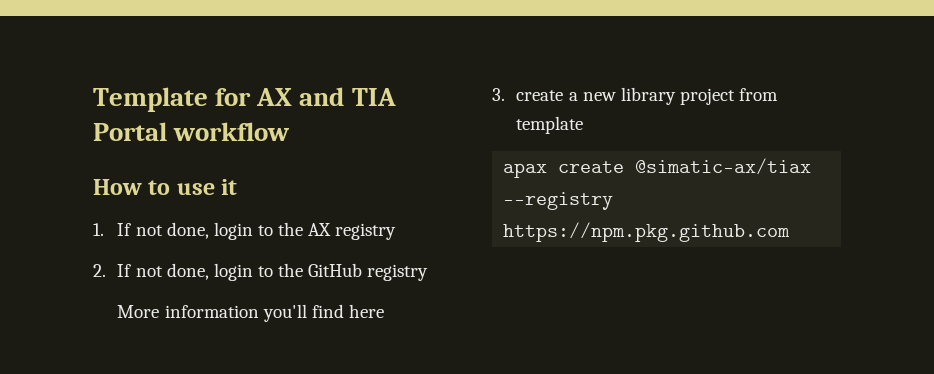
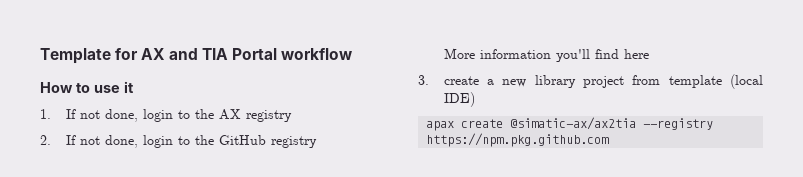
- 3. create a new library project from template
+ 3. create a new library project from template (local IDE)
- apax create @simatic-ax/tiax --registry https://npm.pkg.github.com
+ apax create @simatic-ax/ax2tia --registry https://npm.pkg.github.com

